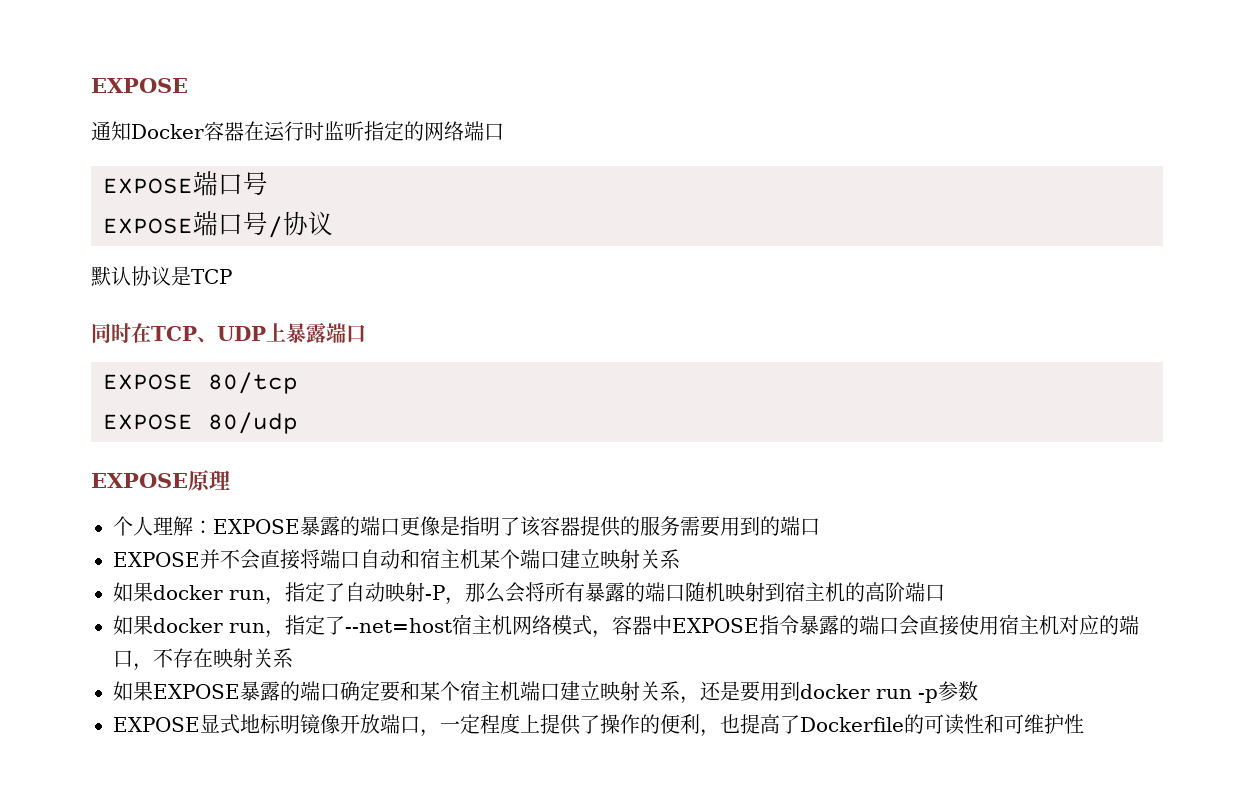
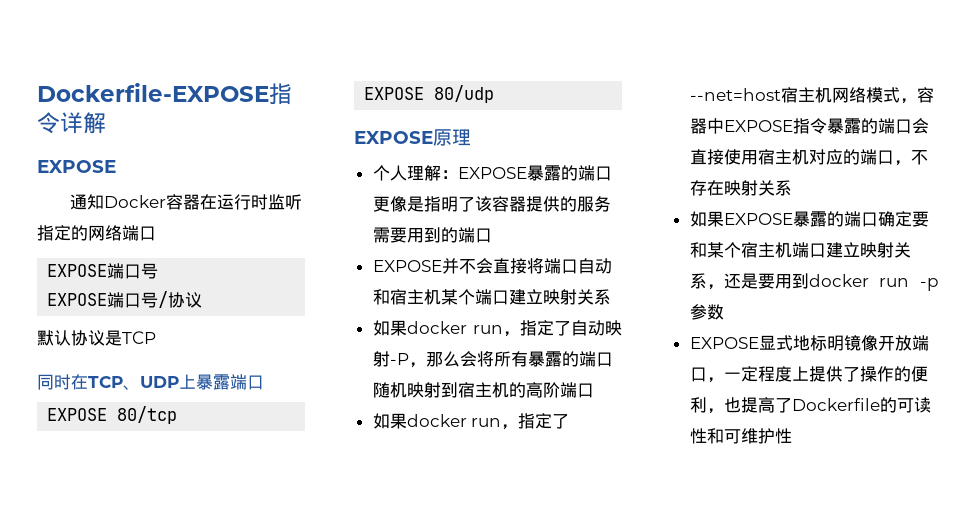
+ Dockerfile-EXPOSE指令详解

